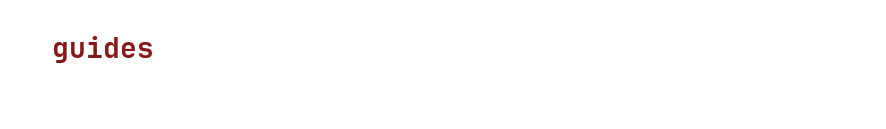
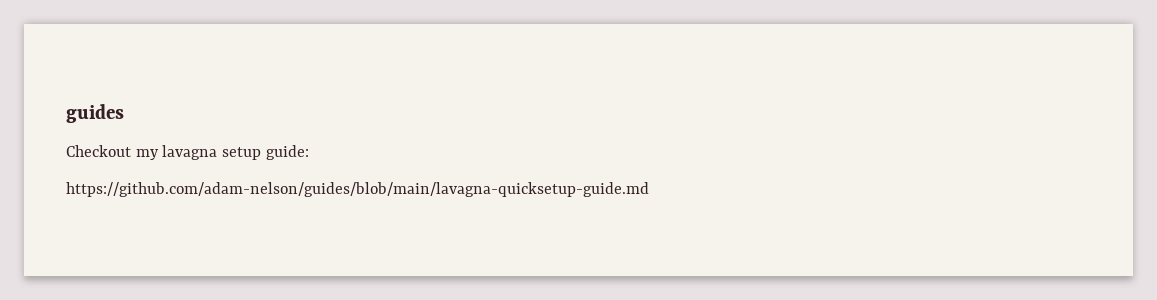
+ Checkout my lavagna setup guide:
+ https://github.com/adam-nelson/guides/blob/main/lavagna-quicksetup-guide.md

